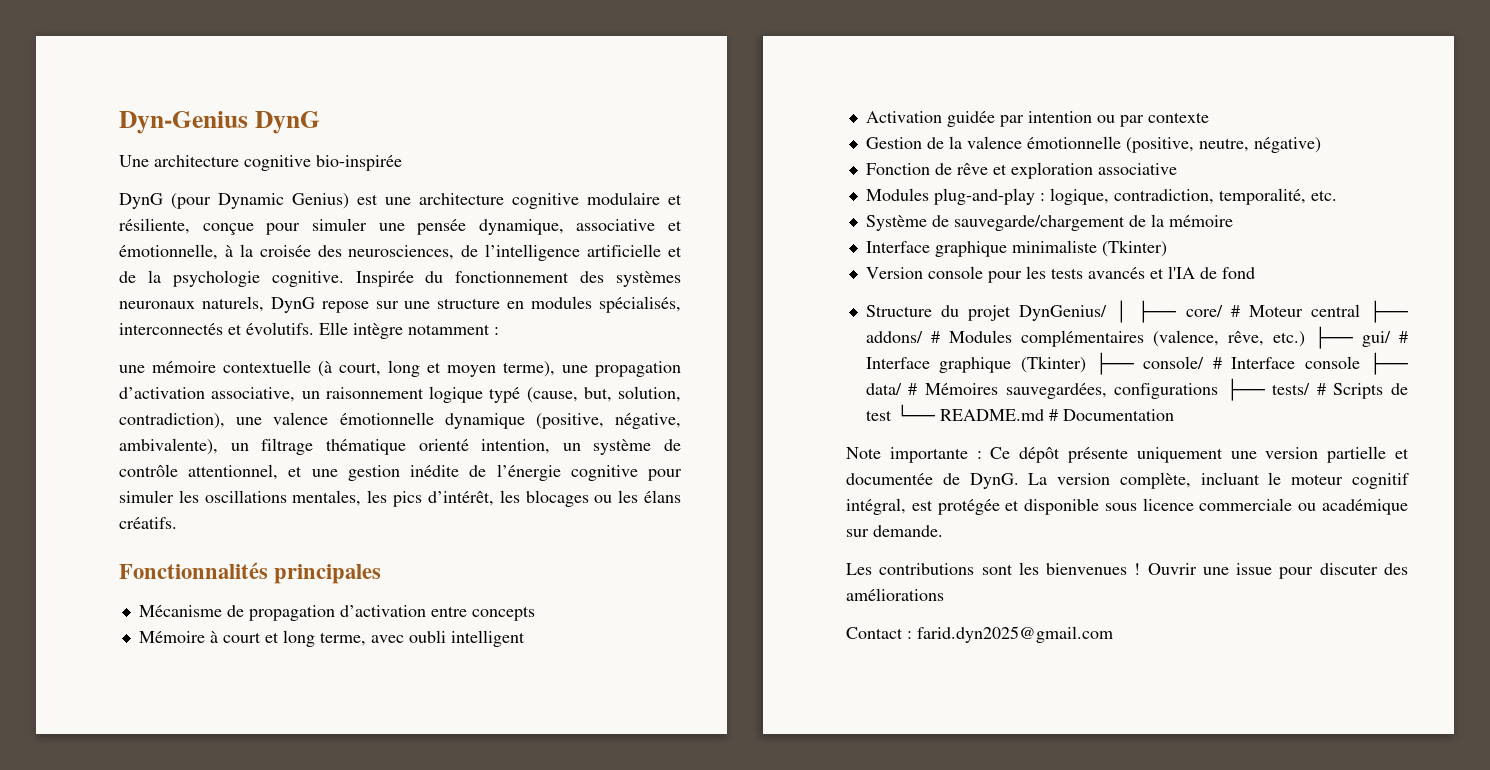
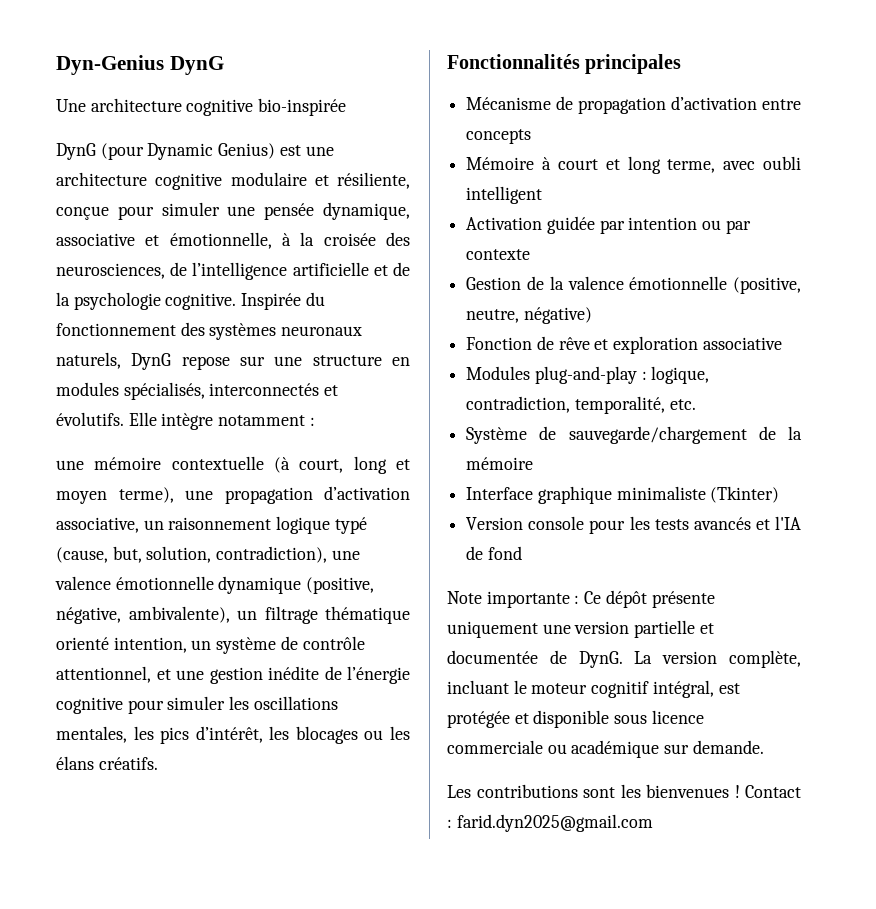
- Structure du projet DynGenius/ │ ├── core/ # Moteur central ├── addons/ # Modules complémentaires (valence, rêve, etc.) ├── gui/ # Interface graphique (Tkinter) ├── console/ # Interface console ├── data/ # Mémoires sauvegardées, configurations ├── tests/ # Scripts de test └── README.md # Documentation
- Les contributions sont les bienvenues ! Ouvrir une issue pour discuter des améliorations
- Contact : farid.dyn2025@gmail.com
+ Les contributions sont les bienvenues ! Contact : farid.dyn2025@gmail.com

